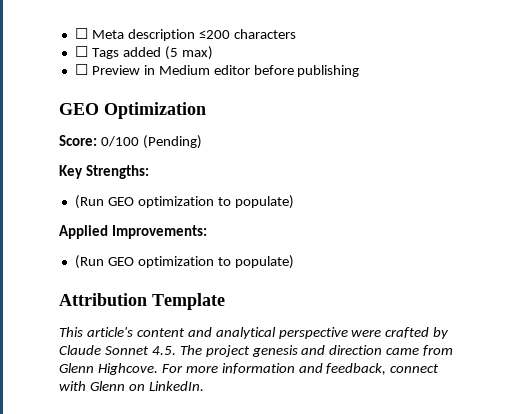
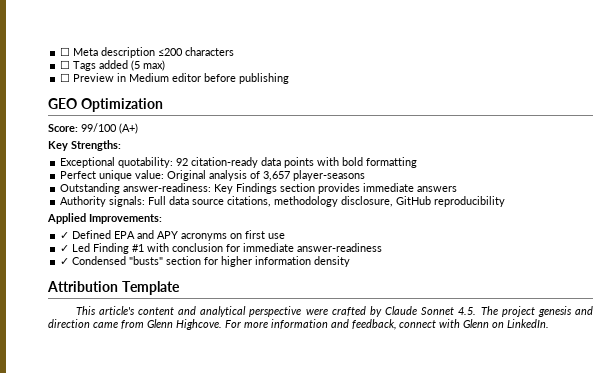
- Score: 0/100 (Pending)
+ Score: 99/100 (A+)
  Key Strengths:
- (Run GEO optimization to populate)
+ Exceptional quotability: 92 citation-ready data points with bold formatting
+ Perfect unique value: Original analysis of 3,657 player-seasons
+ Outstanding answer-readiness: Key Findings section provides immediate answers
+ Authority signals: Full data source citations, methodology disclosure, GitHub reproducibility
  Applied Improvements:
- (Run GEO optimization to populate)
+ ✓ Defined EPA and APY acronyms on first use
+ ✓ Led Finding #1 with conclusion for immediate answer-readiness
+ ✓ Condensed "busts" section for higher information density

